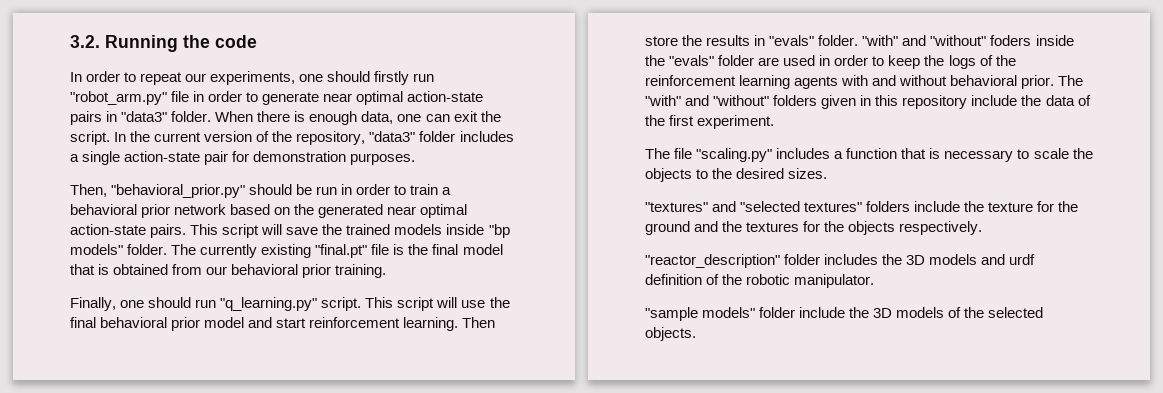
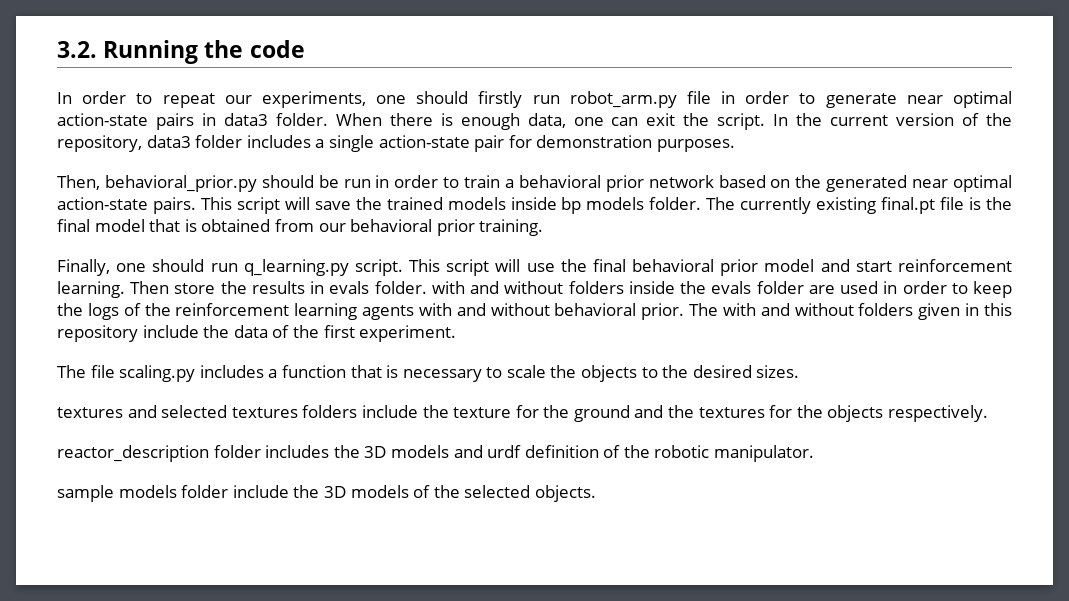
- In order to repeat our experiments, one should firstly run "robot_arm.py" file in order to generate near optimal action-state pairs in "data3" folder.
+ In order to repeat our experiments, one should firstly run robot_arm.py file in order to generate near optimal action-state pairs in data3 folder.
- In the current version of the repository, "data3" folder includes a single action-state pair for demonstration purposes.
+ In the current version of the repository, data3 folder includes a single action-state pair for demonstration purposes.
- Then, "behavioral_prior.py" should be run in order to train a behavioral prior network based on the generated near optimal action-state pairs.
+ Then, behavioral_prior.py should be run in order to train a behavioral prior network based on the generated near optimal action-state pairs.
- This script will save the trained models inside "bp models" folder.
+ This script will save the trained models inside bp models folder.
- The currently existing "final.pt" file is the final model that is obtained from our behavioral prior training.
+ The currently existing final.pt file is the final model that is obtained from our behavioral prior training.
- Finally, one should run "q_learning.py" script.
+ Finally, one should run q_learning.py script.
- Then store the results in "evals" folder. "with" and "without" foders inside the "evals" folder are used in order to keep the logs of the reinforcement learning agents with and without behavioral prior.
+ Then store the results in evals folder. with and without folders inside the evals folder are used in order to keep the logs of the reinforcement learning agents with and without behavioral prior.
- The "with" and "without" folders given in this repository include the data of the first experiment.
+ The with and without folders given in this repository include the data of the first experiment.
- The file "scaling.py" includes a function that is necessary to scale the objects to the desired sizes.
+ The file scaling.py includes a function that is necessary to scale the objects to the desired sizes.
- "textures" and "selected textures" folders include the texture for the ground and the textures for the objects respectively.
+ textures and selected textures folders include the texture for the ground and the textures for the objects respectively.
- "reactor_description" folder includes the 3D models and urdf definition of the robotic manipulator.
+ reactor_description folder includes the 3D models and urdf definition of the robotic manipulator.
- "sample models" folder include the 3D models of the selected objects.
+ sample models folder include the 3D models of the selected objects.

